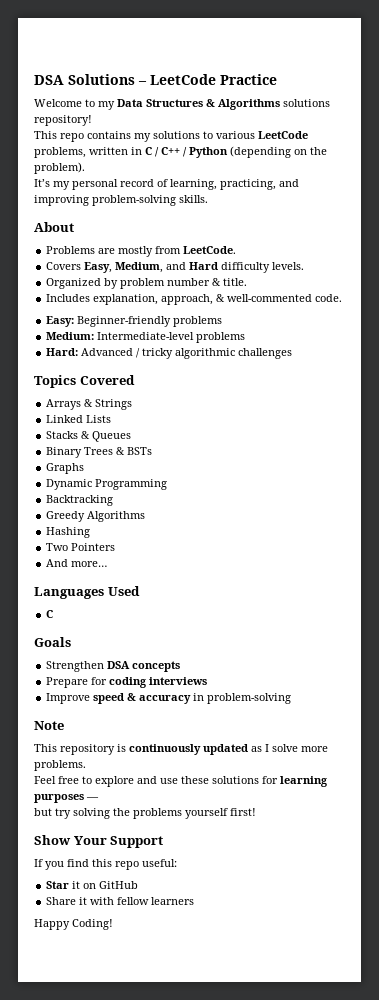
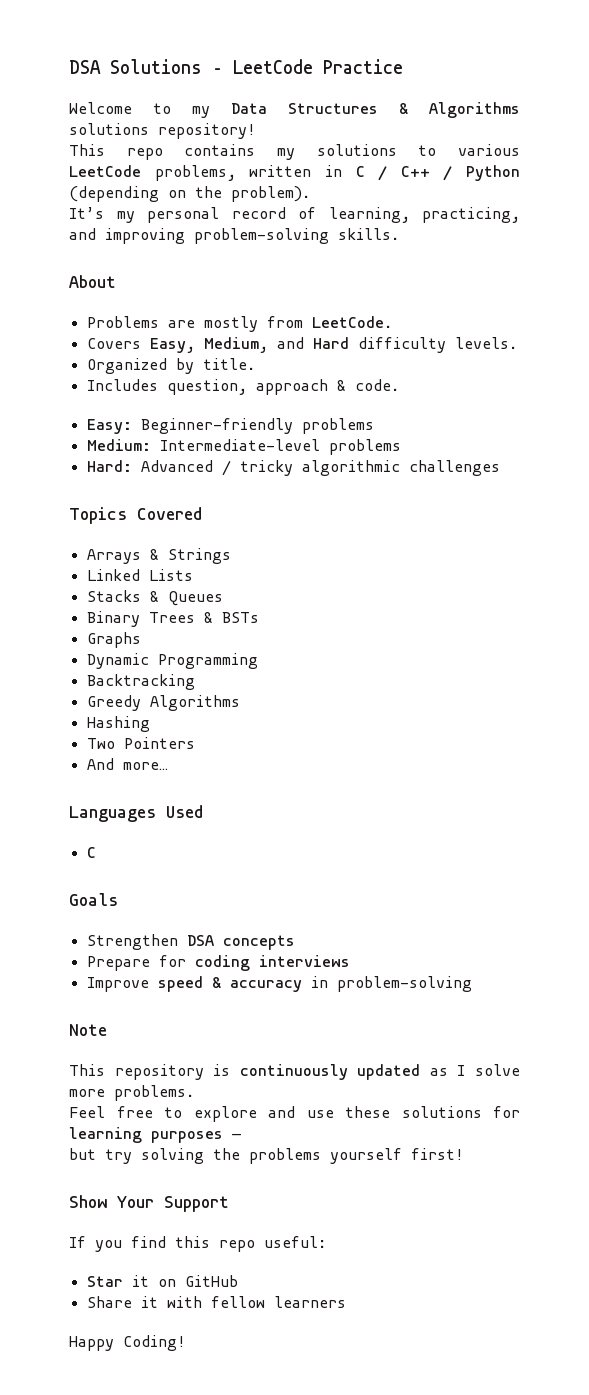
- Organized by problem number & title.
+ Organized by title.
- Includes explanation, approach, & well-commented code.
+ Includes question, approach & code.

